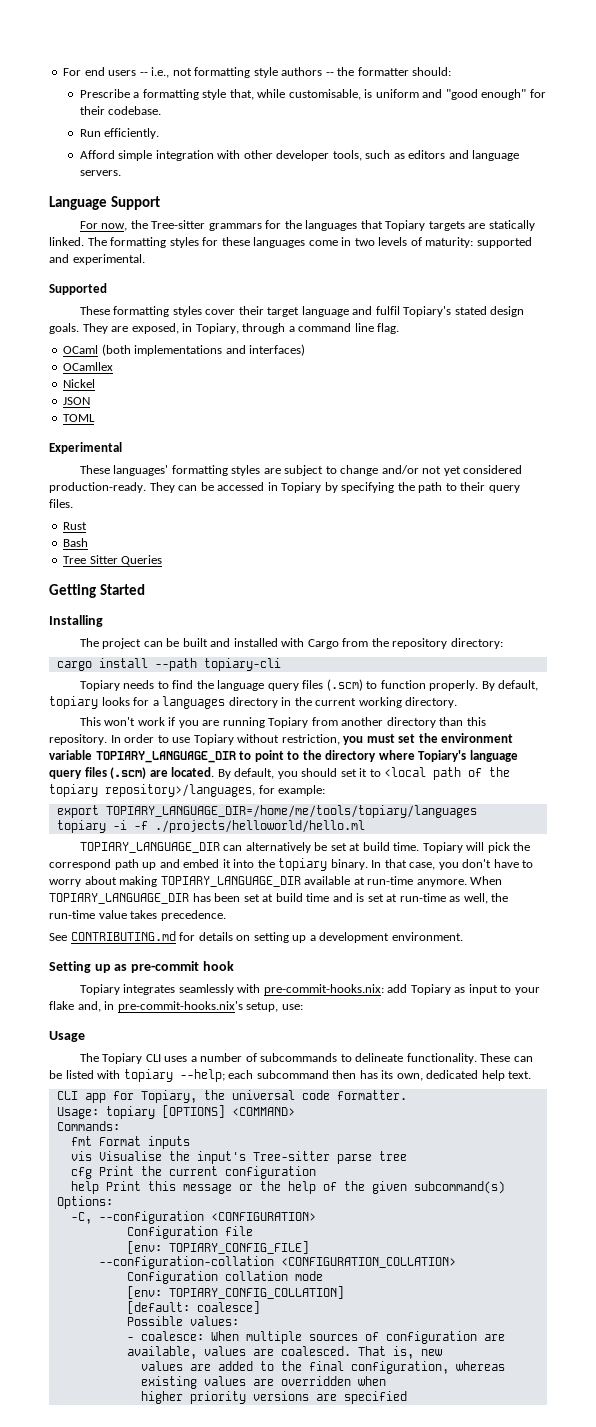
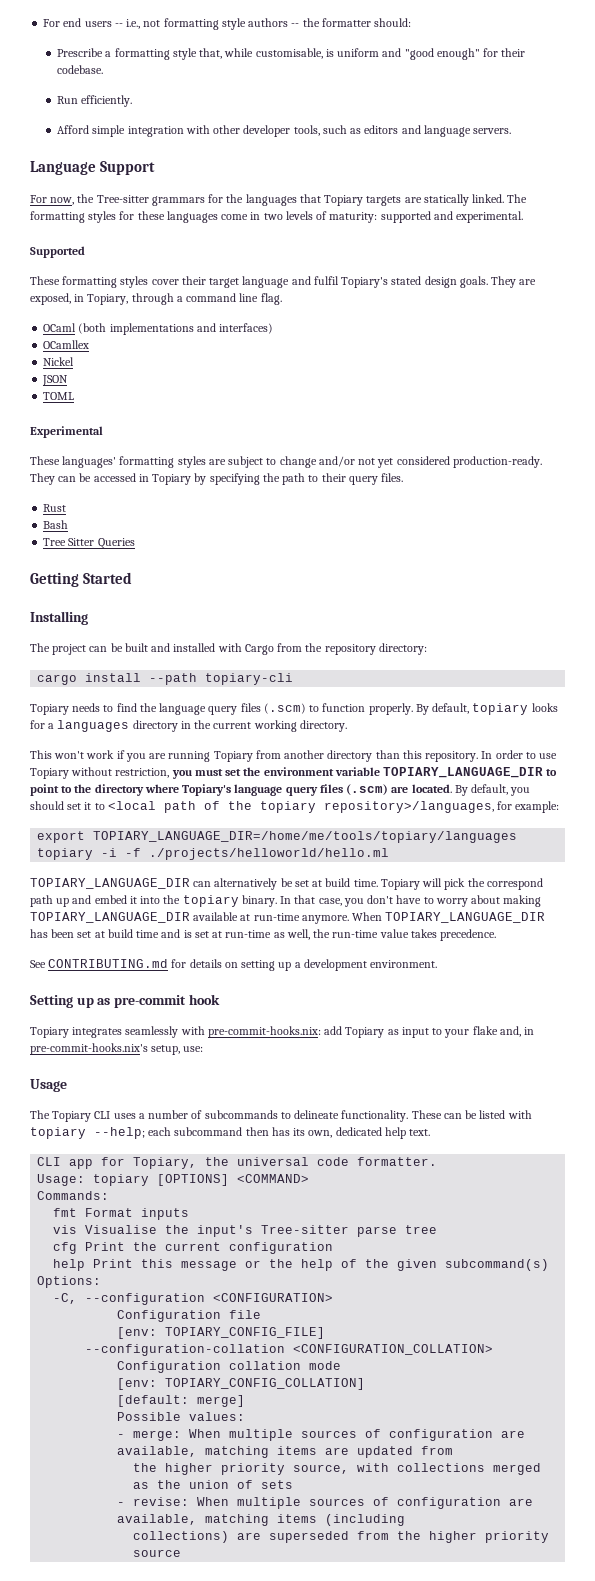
- [default: coalesce]
+ [default: merge]
- - coalesce: When multiple sources of configuration are available, values are coalesced. That is, new
- values are added to the final configuration, whereas existing values are overridden when
- higher priority versions are specified
+ - merge: When multiple sources of configuration are available, matching items are updated from
+ the higher priority source, with collections merged as the union of sets
+ - revise: When multiple sources of configuration are available, matching items (including
+ collections) are superseded from the higher priority source

